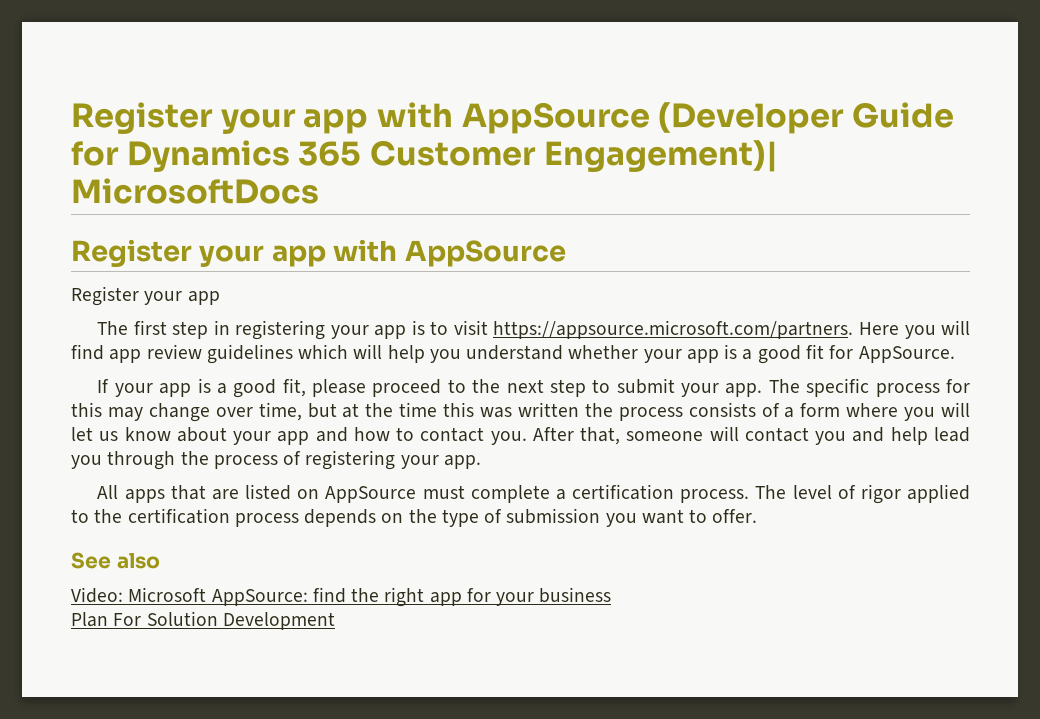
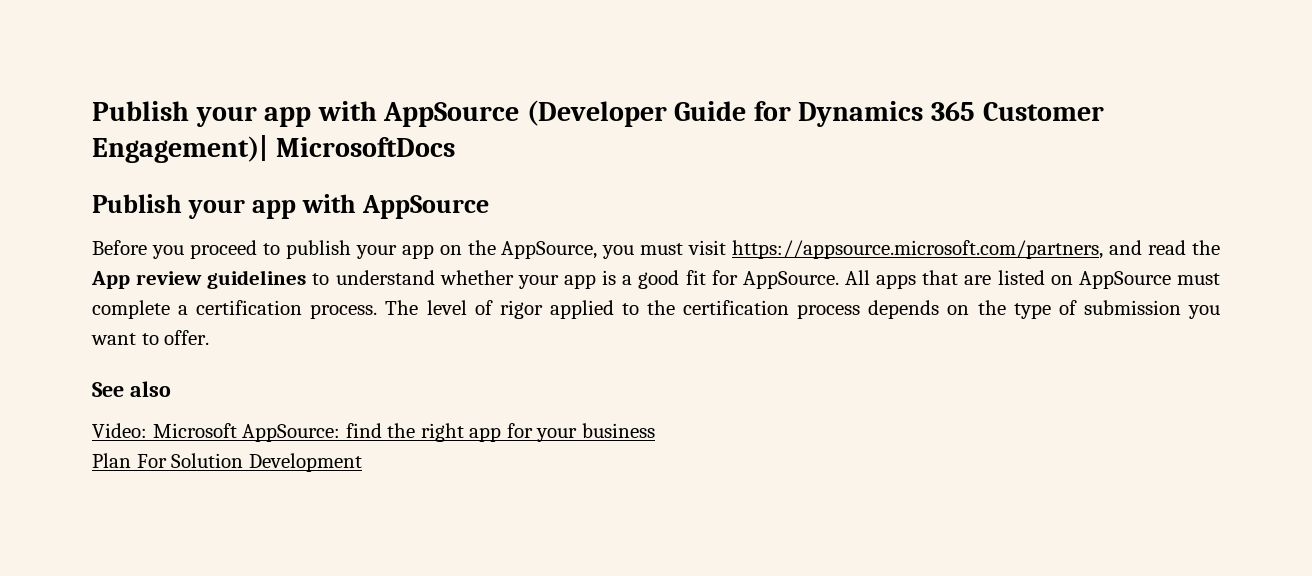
- Register your app with AppSource (Developer Guide for Dynamics 365 Customer Engagement)| MicrosoftDocs
- Register your app with AppSource
- Register your app
- The first step in registering your app is to visit https://appsource.microsoft.com/partners. Here you will find app review guidelines which will help you understand whether your app is a good fit for AppSource.
- If your app is a good fit, please proceed to the next step to submit your app. The specific process for this may change over time, but at the time this was written the process consists of a form where you will let us know about your app and how to contact you. After that, someone will contact you and help lead you through the process of registering your app.
- All apps that are listed on AppSource must complete a certification process.
+ Publish your app with AppSource (Developer Guide for Dynamics 365 Customer Engagement)| MicrosoftDocs
+ Publish your app with AppSource
+ Before you proceed to publish your app on the AppSource, you must visit https://appsource.microsoft.com/partners, and read the App review guidelines to understand whether your app is a good fit for AppSource. All apps that are listed on AppSource must complete a certification process.

